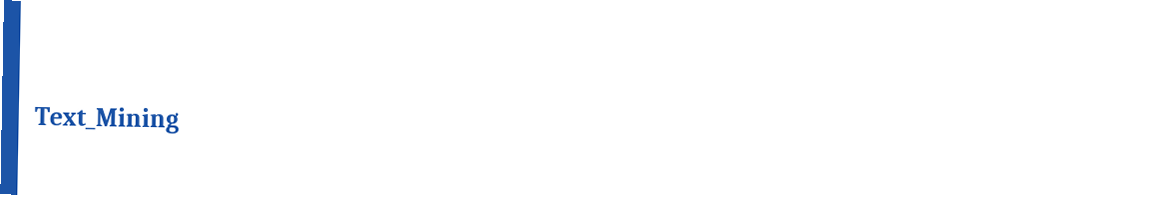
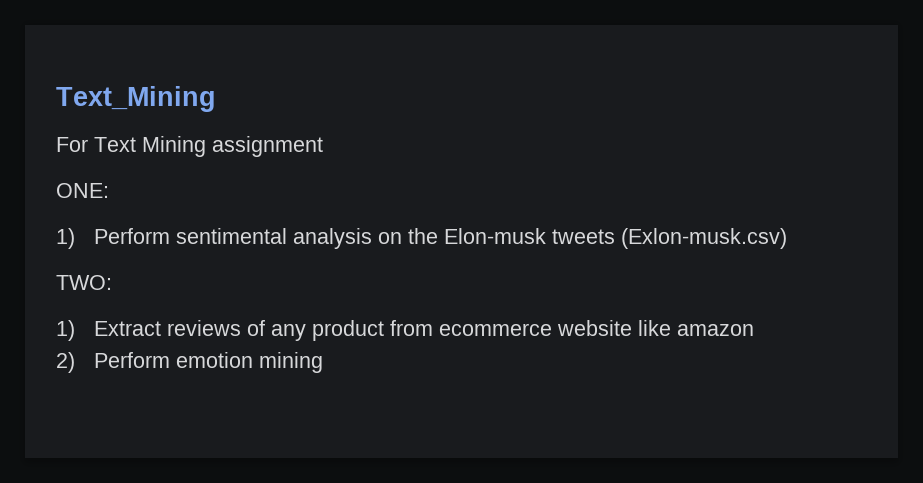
+ For Text Mining assignment
+ ONE:
+ 1) Perform sentimental analysis on the Elon-musk tweets (Exlon-musk.csv)
+ TWO:
+ 1) Extract reviews of any product from ecommerce website like amazon
+ 2) Perform emotion mining

